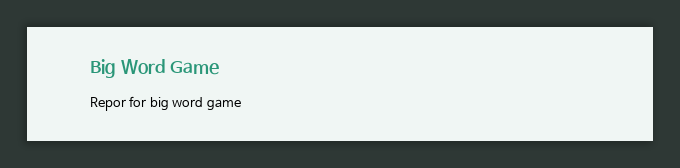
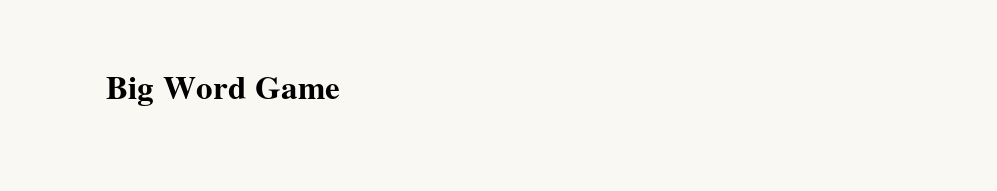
- Repor for big word game

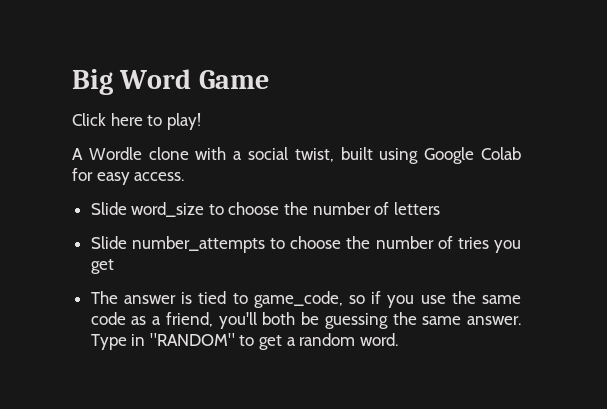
+ Click here to play!
+ A Wordle clone with a social twist, built using Google Colab for easy access.
+ Slide word_size to choose the number of letters
+ Slide number_attempts to choose the number of tries you get
+ The answer is tied to game_code, so if you use the same code as a friend, you'll both be guessing the same answer. Type in "RANDOM" to get a random word.

